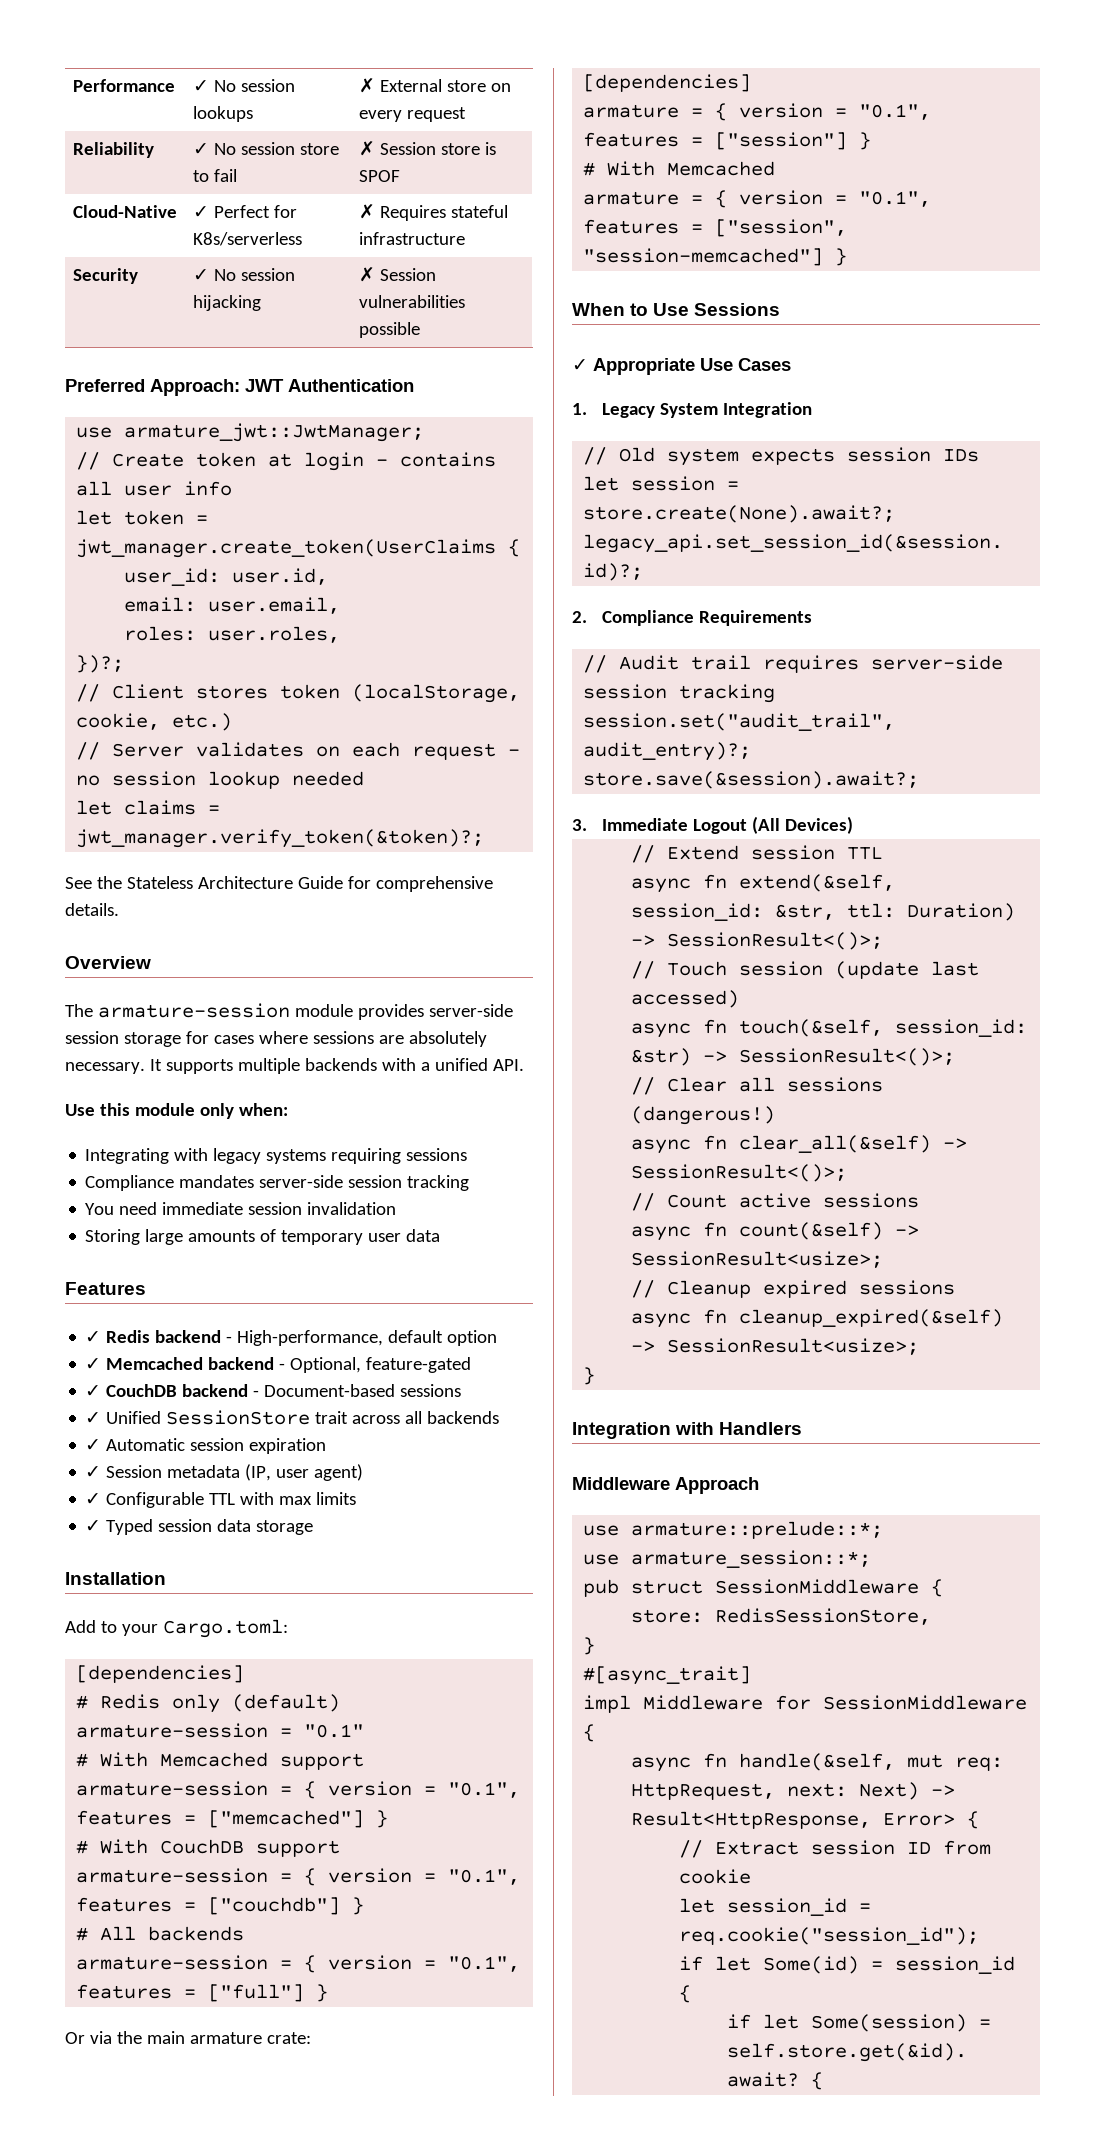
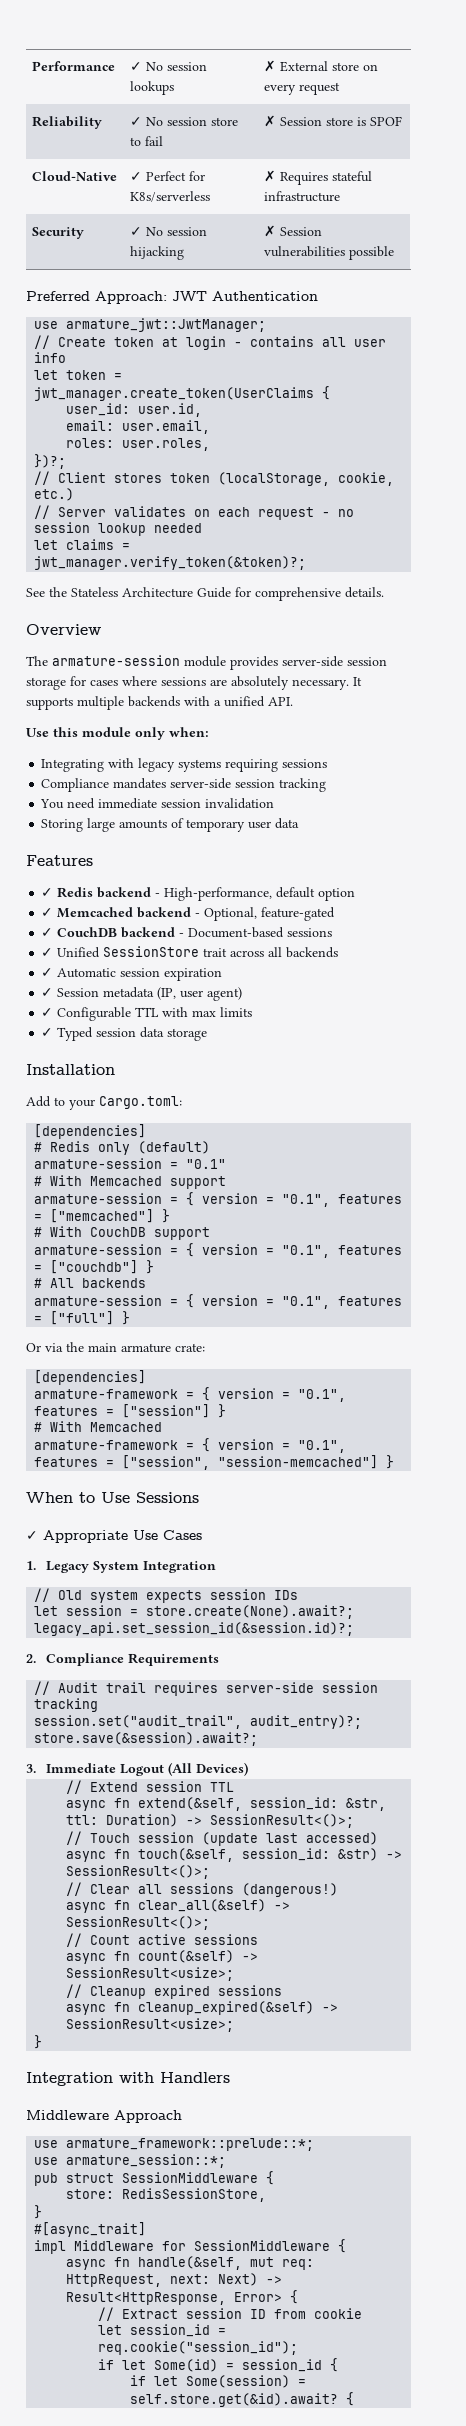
- armature = { version = "0.1", features = ["session"] }
+ armature-framework = { version = "0.1", features = ["session"] }
- armature = { version = "0.1", features = ["session", "session-memcached"] }
+ armature-framework = { version = "0.1", features = ["session", "session-memcached"] }
- use armature::prelude::*;
+ use armature_framework::prelude::*;

